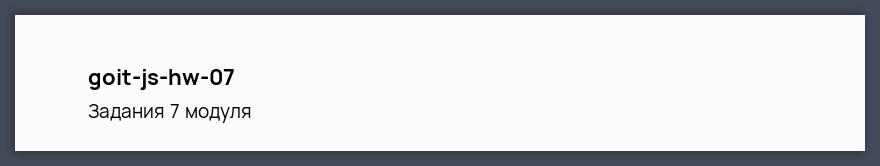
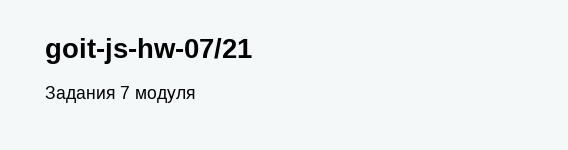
- goit-js-hw-07
+ goit-js-hw-07/21

